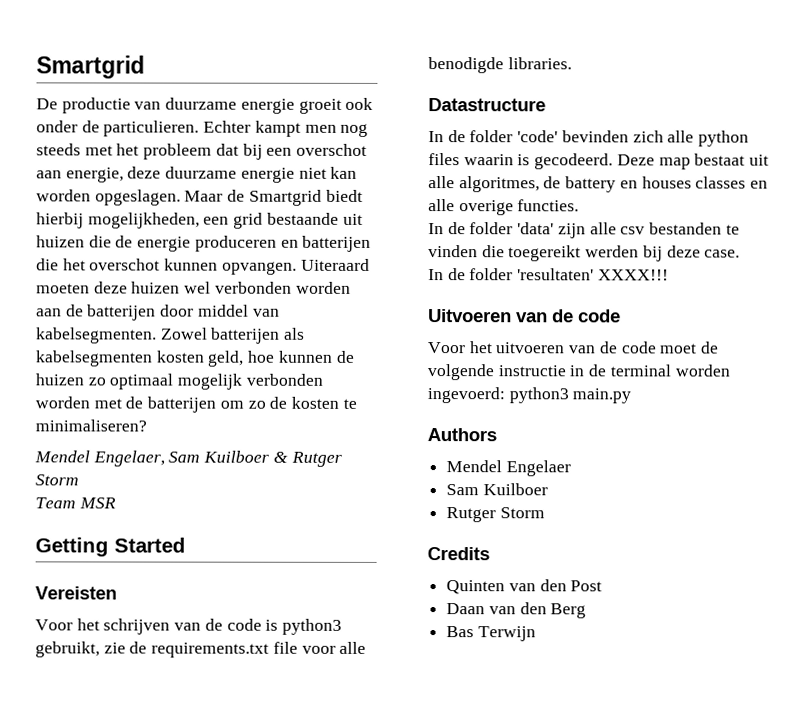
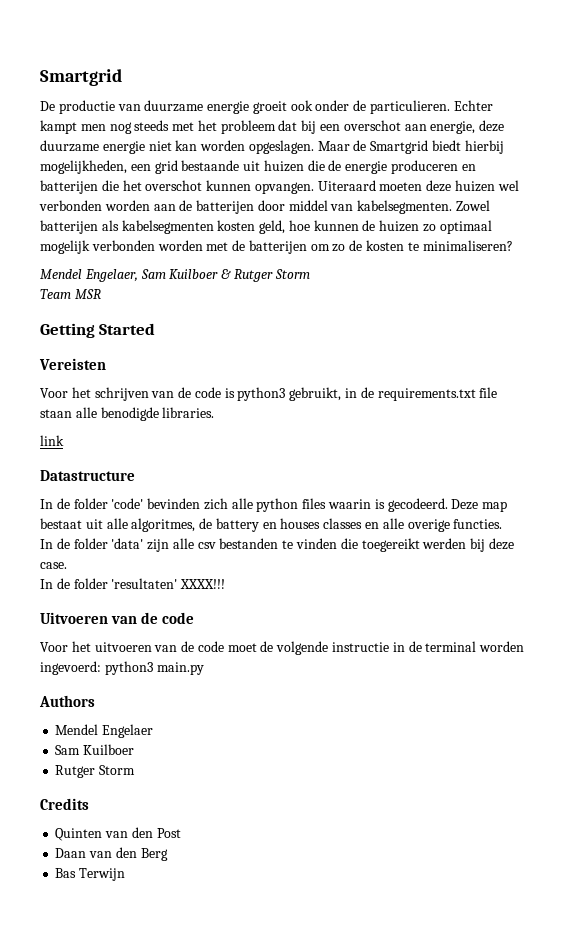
- Voor het schrijven van de code is python3 gebruikt, zie de requirements.txt file voor alle benodigde libraries.
+ Voor het schrijven van de code is python3 gebruikt, in de requirements.txt file staan alle benodigde libraries.
+ link

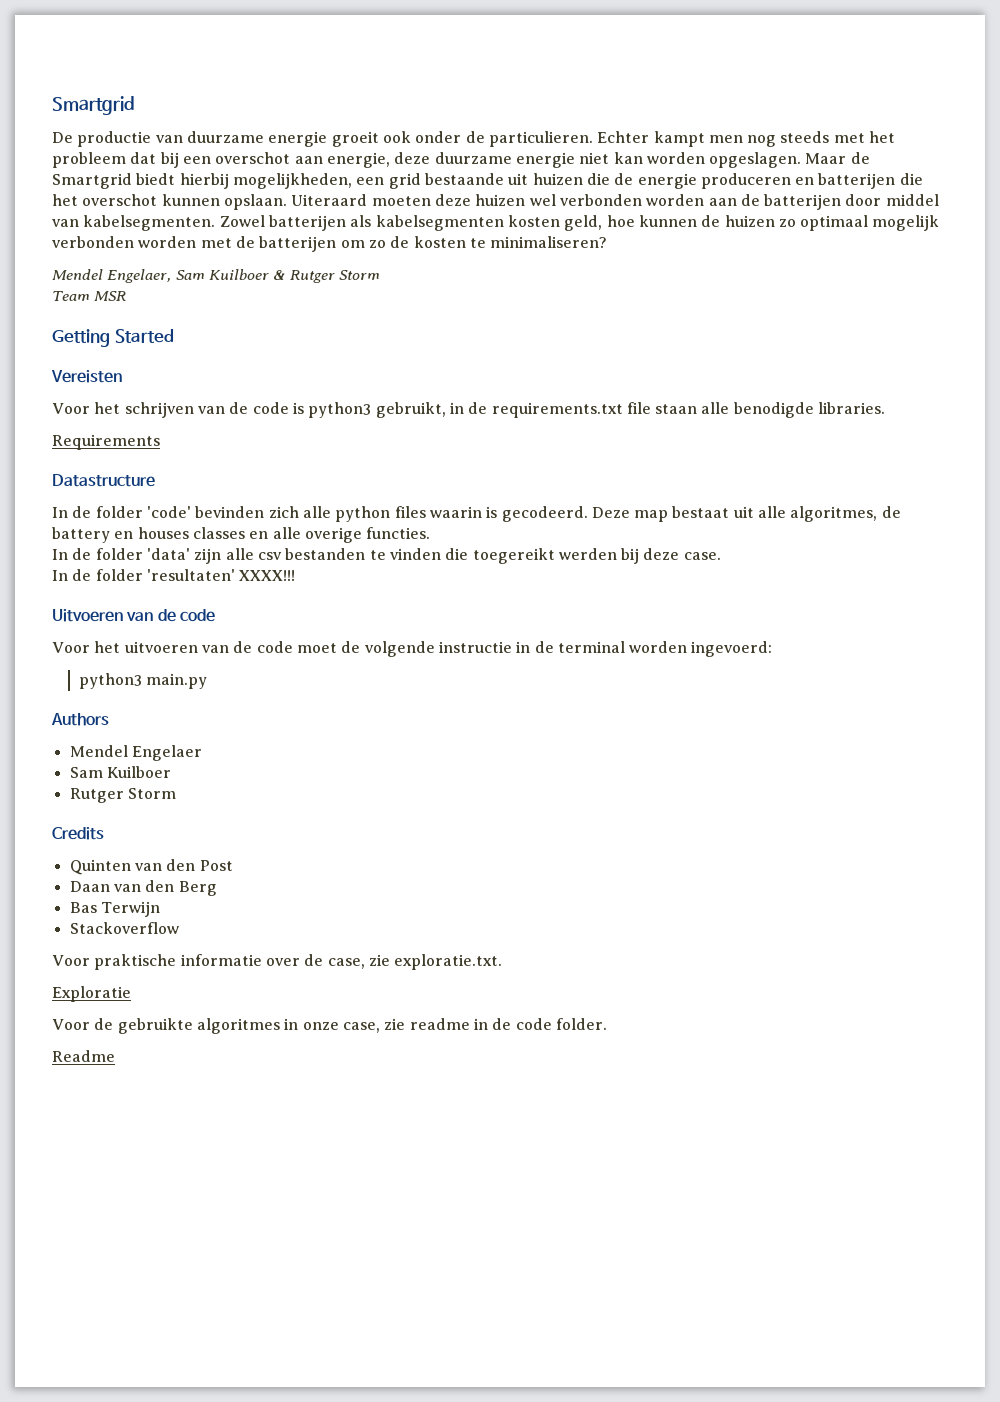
- Maar de Smartgrid biedt hierbij mogelijkheden, een grid bestaande uit huizen die de energie produceren en batterijen die het overschot kunnen opvangen.
+ Maar de Smartgrid biedt hierbij mogelijkheden, een grid bestaande uit huizen die de energie produceren en batterijen die het overschot kunnen opslaan.
- link
+ Requirements
- Voor het uitvoeren van de code moet de volgende instructie in de terminal worden ingevoerd: python3 main.py
+ Voor het uitvoeren van de code moet de volgende instructie in de terminal worden ingevoerd:
+ python3 main.py
+ Stackoverflow
+ Voor praktische informatie over de case, zie exploratie.txt.
+ Exploratie
+ Voor de gebruikte algoritmes in onze case, zie readme in de code folder.
+ Readme

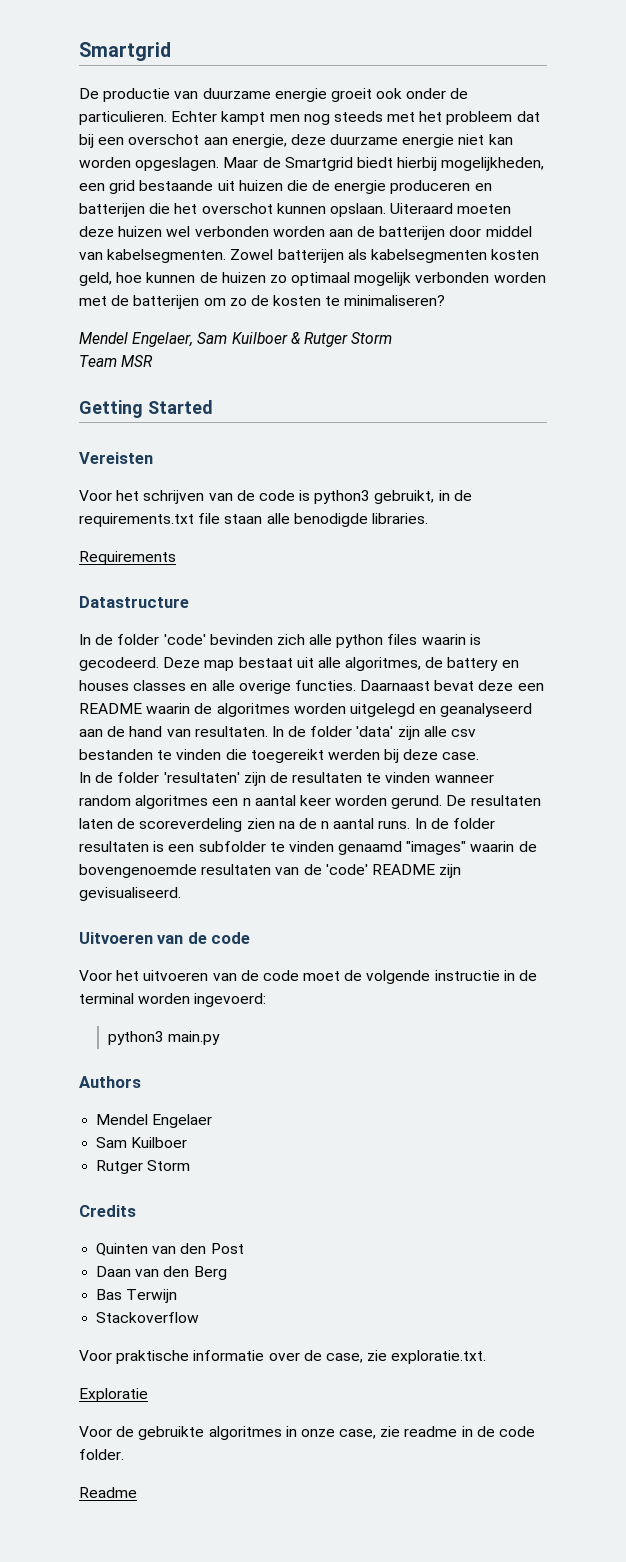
- Deze map bestaat uit alle algoritmes, de battery en houses classes en alle overige functies.
- In de folder 'data' zijn alle csv bestanden te vinden die toegereikt werden bij deze case.
+ Deze map bestaat uit alle algoritmes, de battery en houses classes en alle overige functies. Daarnaast bevat deze een README waarin de algoritmes worden uitgelegd en geanalyseerd aan de hand van resultaten. In de folder 'data' zijn alle csv bestanden te vinden die toegereikt werden bij deze case.
- In de folder 'resultaten' XXXX!!!
+ In de folder 'resultaten' zijn de resultaten te vinden wanneer random algoritmes een n aantal keer worden gerund. De resultaten laten de scoreverdeling zien na de n aantal runs. In de folder resultaten is een subfolder te vinden genaamd "images" waarin de bovengenoemde resultaten van de 'code' README zijn gevisualiseerd.

